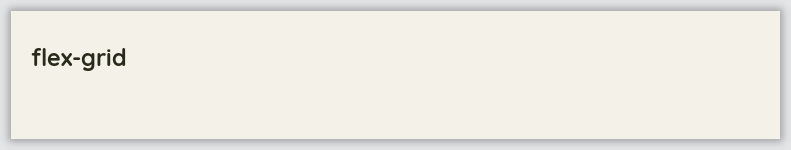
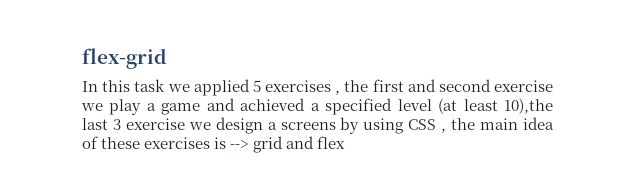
+ In this task we applied 5 exercises , the first and second exercise we play a game and achieved a specified level (at least 10),the last 3 exercise we design a screens by using CSS , the main idea of these exercises is --> grid and flex

